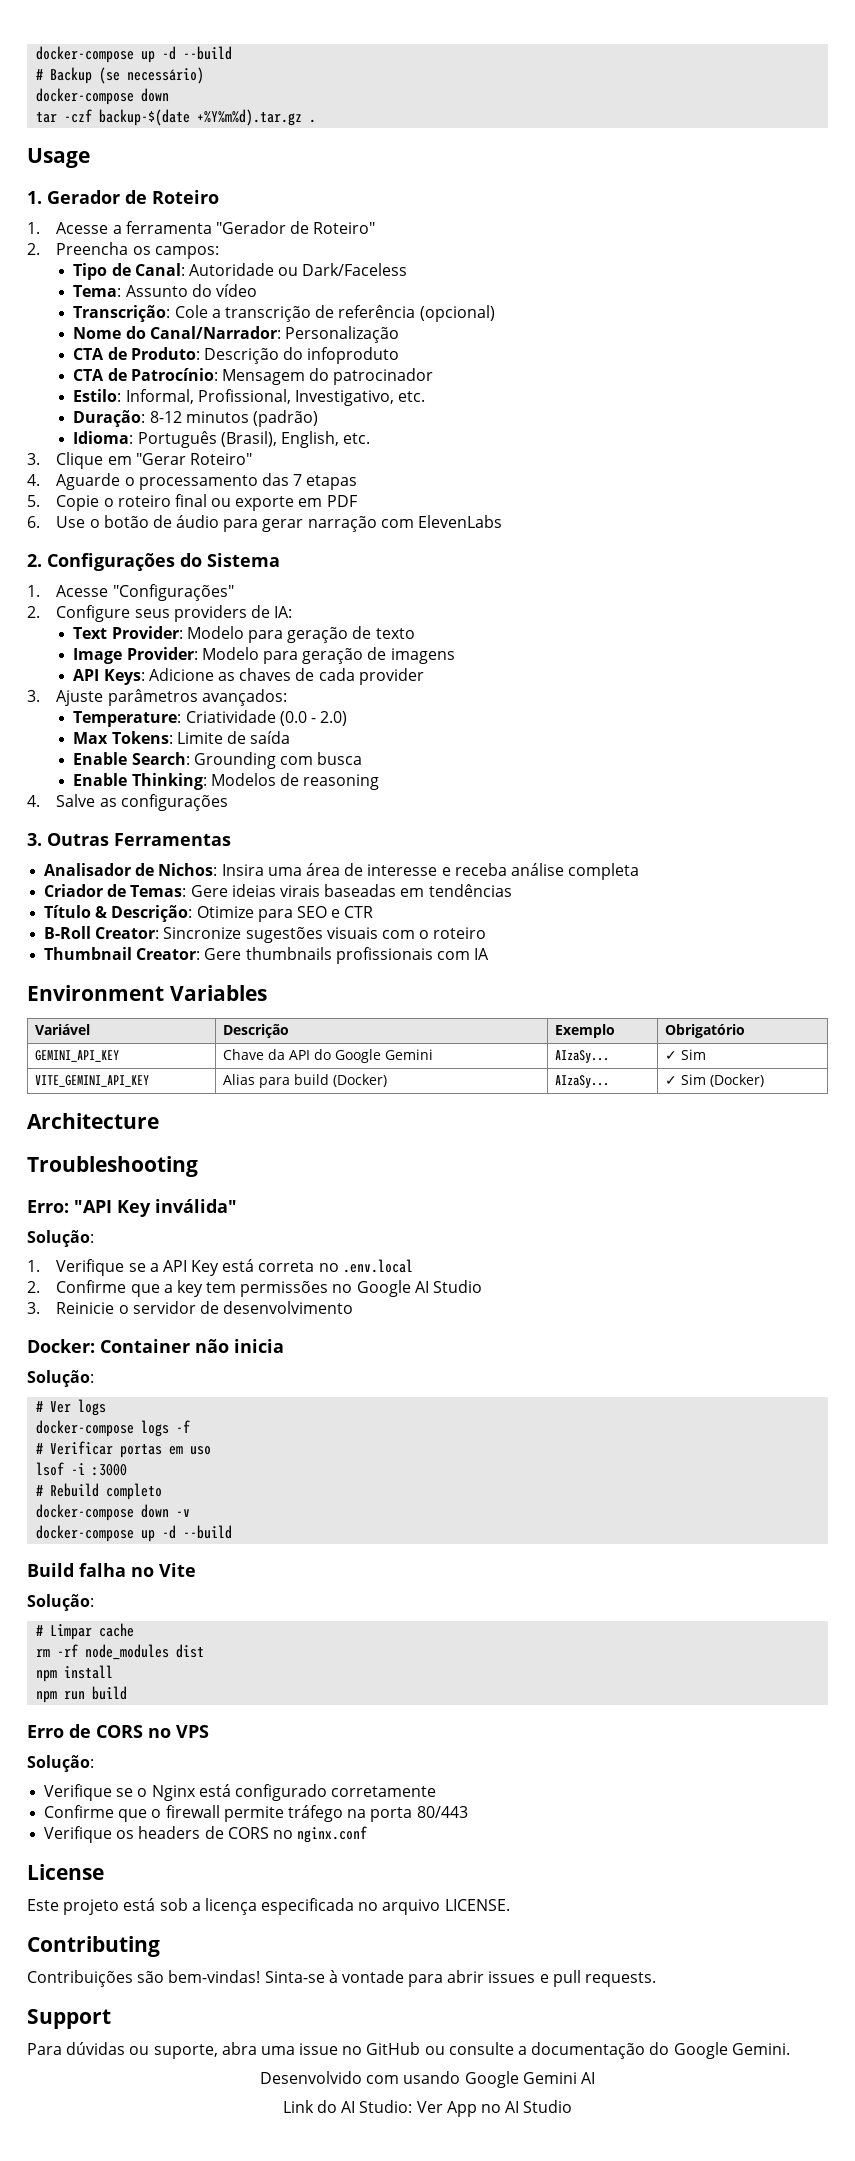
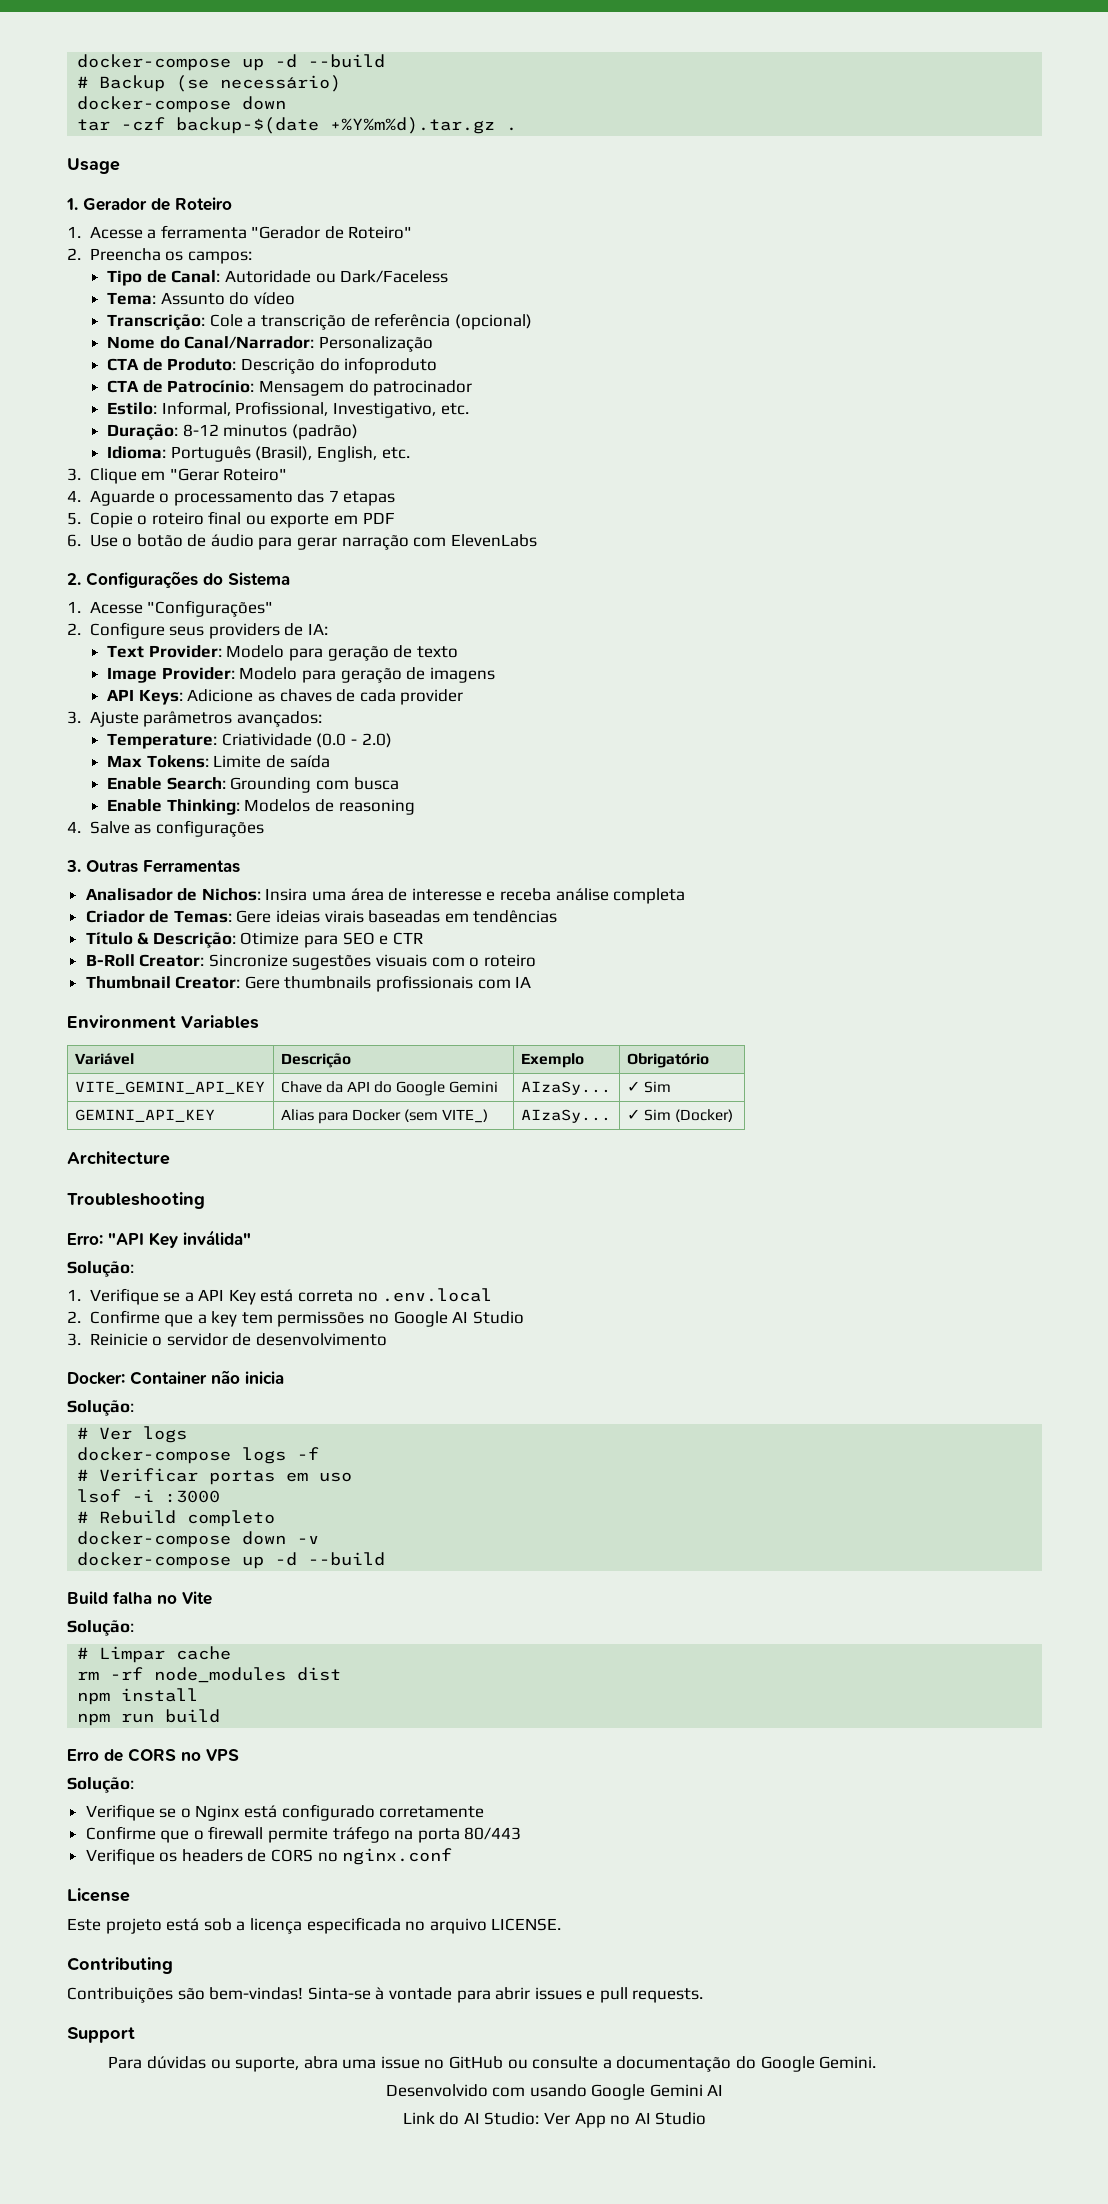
- GEMINI_API_KEY | Chave da API do Google Gemini | AIzaSy... | ✓ Sim
+ VITE_GEMINI_API_KEY | Chave da API do Google Gemini | AIzaSy... | ✓ Sim
- VITE_GEMINI_API_KEY | Alias para build (Docker) | AIzaSy... | ✓ Sim (Docker)
+ GEMINI_API_KEY | Alias para Docker (sem VITE_) | AIzaSy... | ✓ Sim (Docker)

